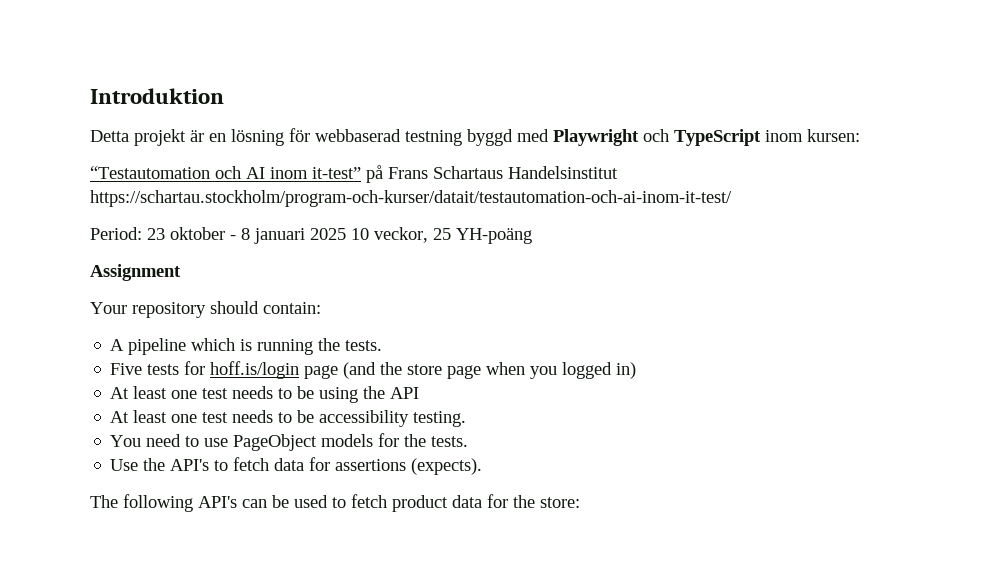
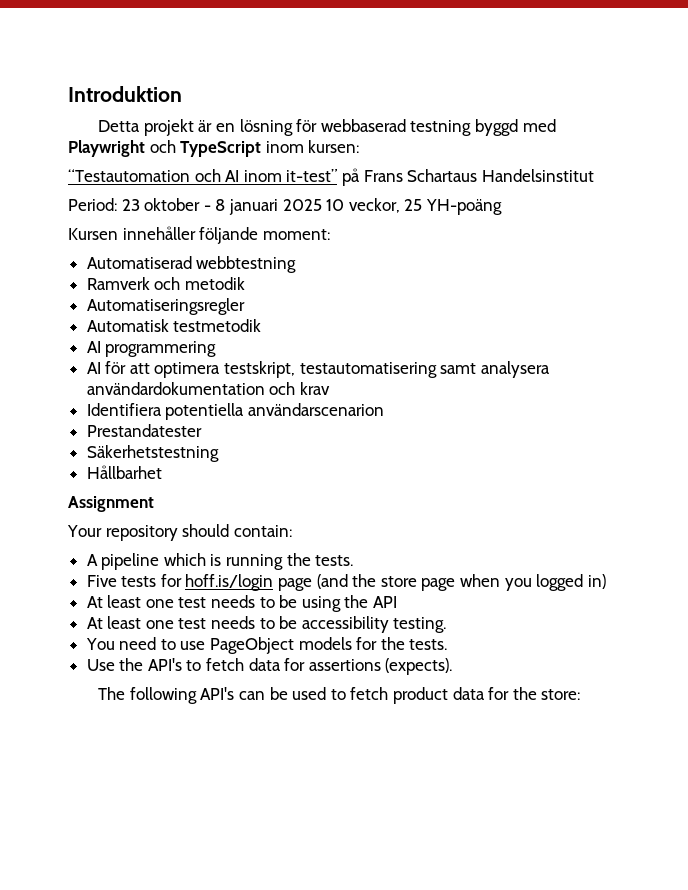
- “Testautomation och AI inom it-test” på Frans Schartaus Handelsinstitut https://schartau.stockholm/program-och-kurser/datait/testautomation-och-ai-inom-it-test/
+ “Testautomation och AI inom it-test” på Frans Schartaus Handelsinstitut
+ Kursen innehåller följande moment:
+ Automatiserad webbtestning
+ Ramverk och metodik
+ Automatiseringsregler
+ Automatisk testmetodik
+ AI programmering
+ AI för att optimera testskript, testautomatisering samt analysera användardokumentation och krav
+ Identifiera potentiella användarscenarion
+ Prestandatester
+ Säkerhetstestning
+ Hållbarhet

